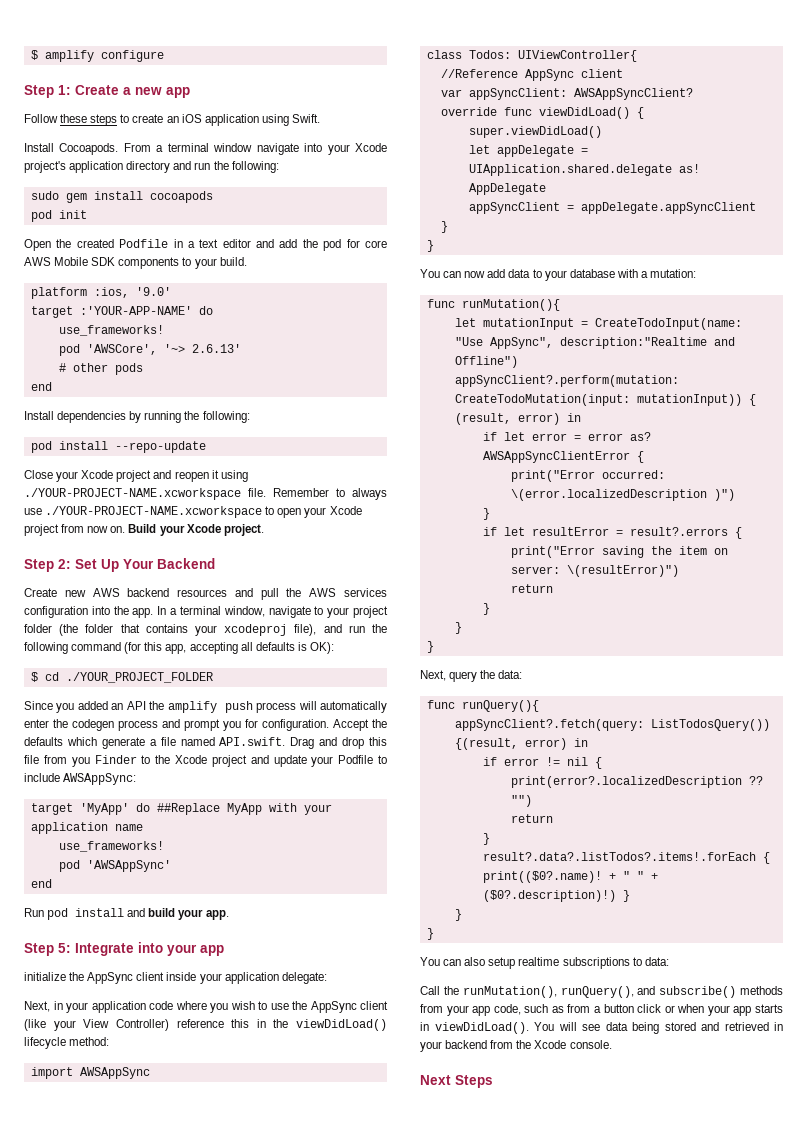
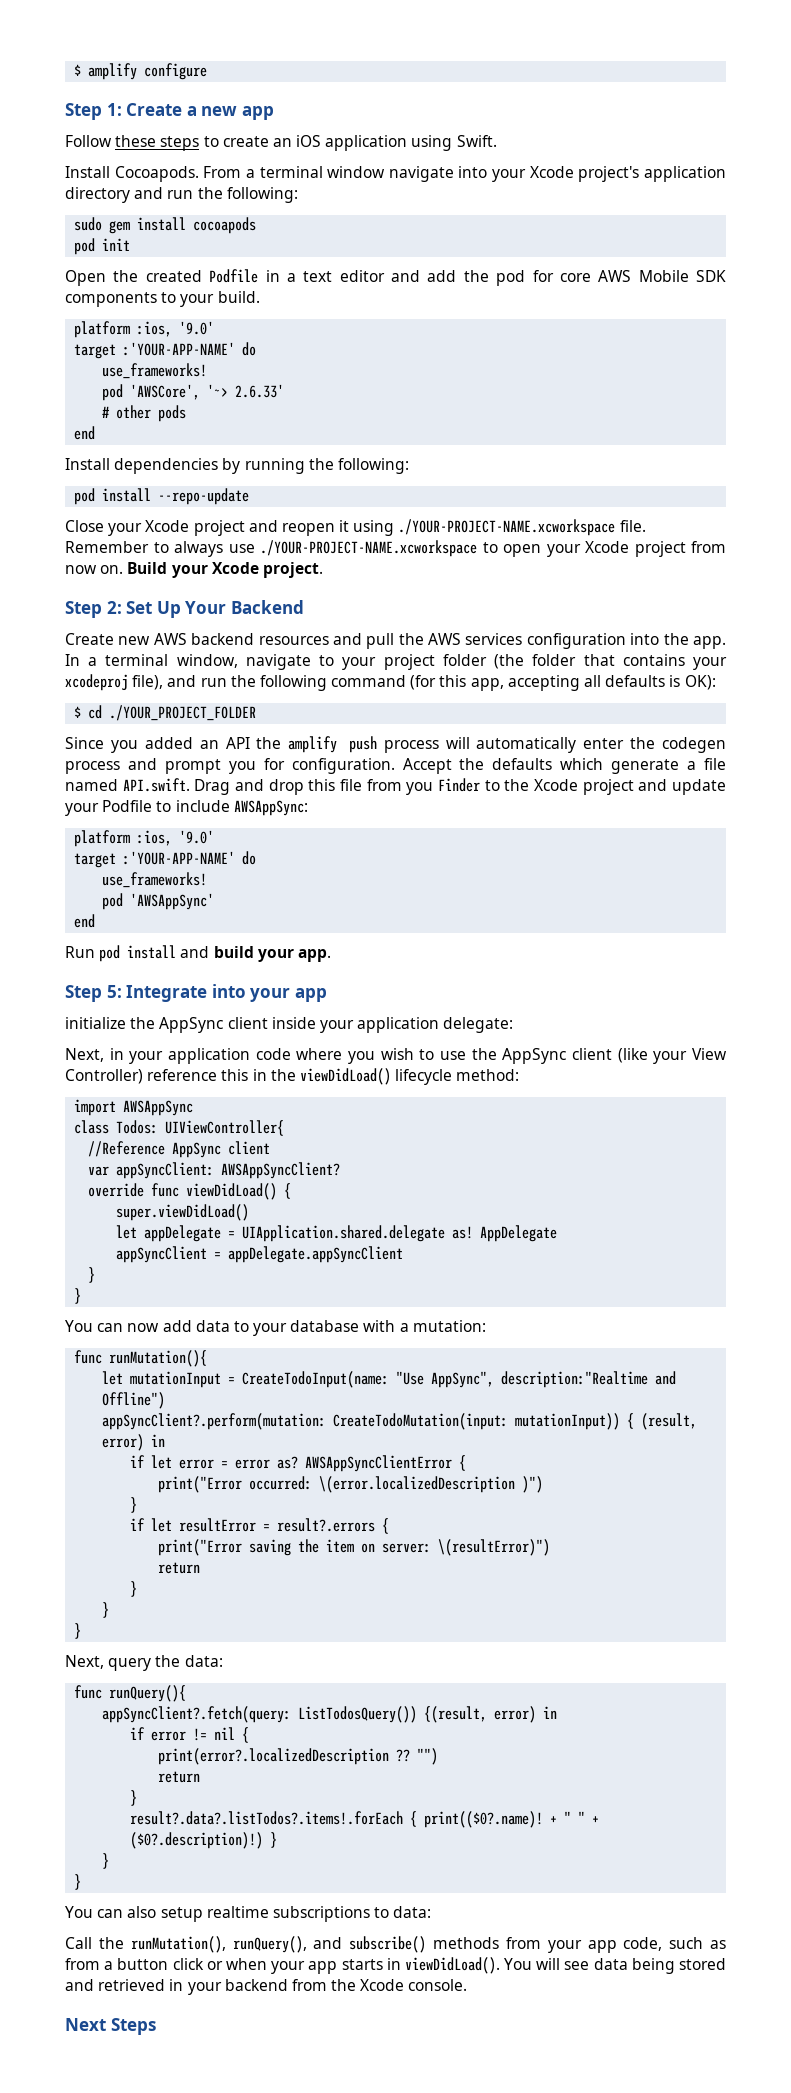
- pod 'AWSCore', '~> 2.6.13'
+ pod 'AWSCore', '~> 2.6.33'
  Accept the defaults which generate a file named API.swift. Drag and drop this file from you Finder to the Xcode project and update your Podfile to include AWSAppSync:
- target 'MyApp' do ##Replace MyApp with your application name
+ platform :ios, '9.0'
+ target :'YOUR-APP-NAME' do

